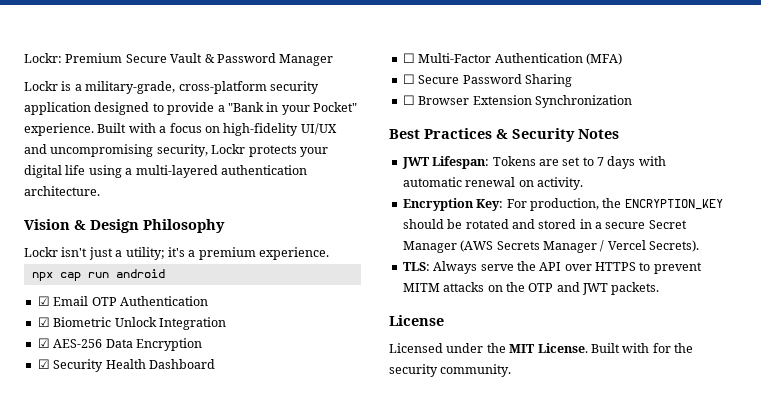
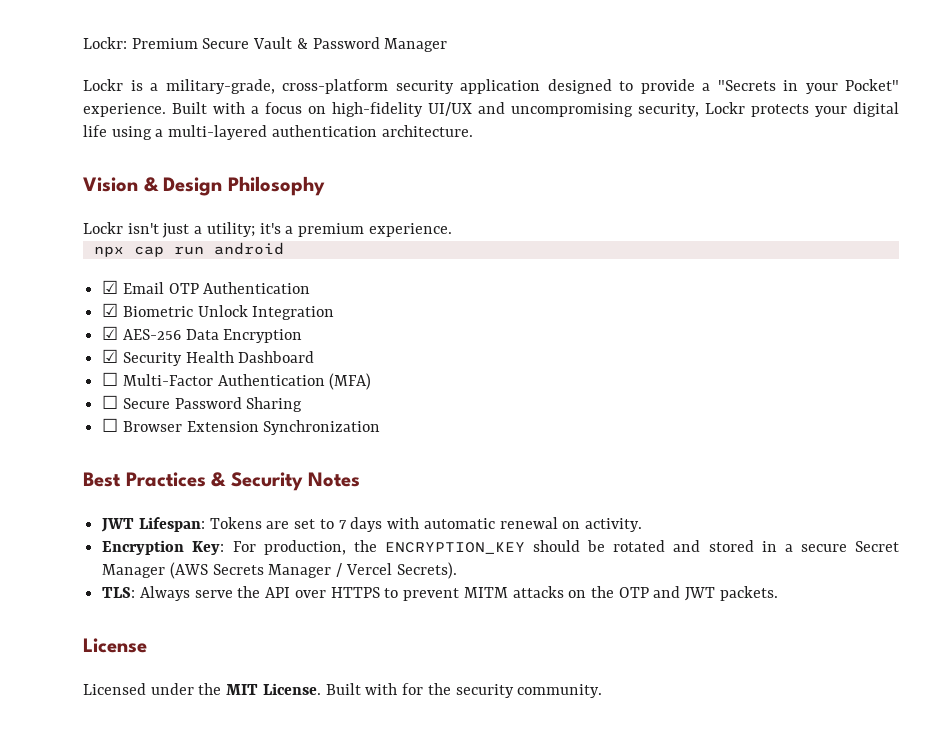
- Lockr is a military-grade, cross-platform security application designed to provide a "Bank in your Pocket" experience.
+ Lockr is a military-grade, cross-platform security application designed to provide a "Secrets in your Pocket" experience.

